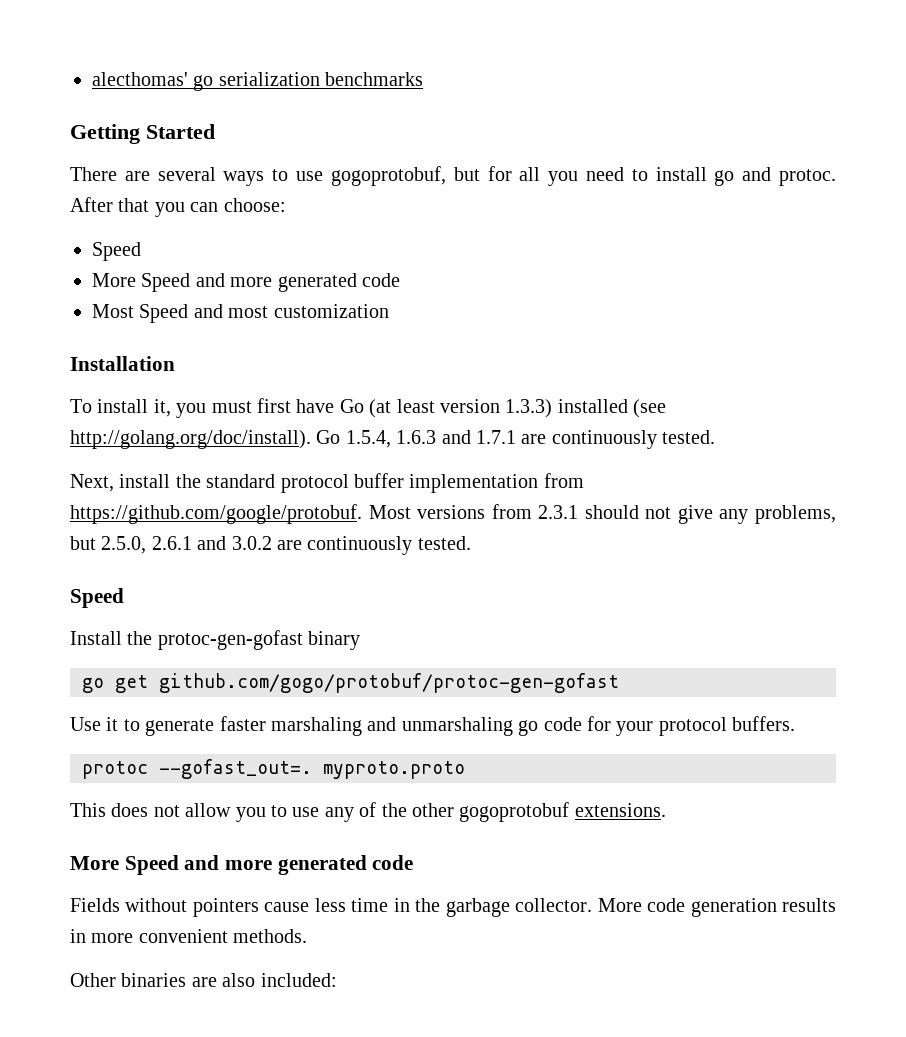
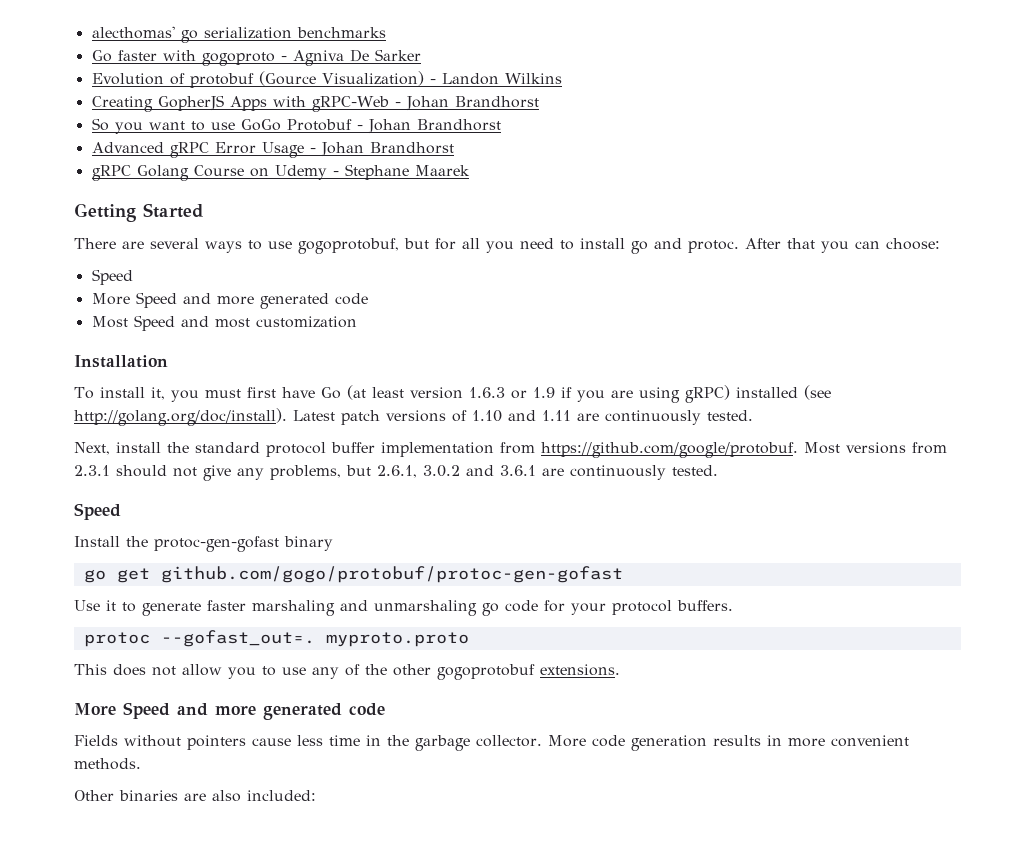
+ Go faster with gogoproto - Agniva De Sarker
+ Evolution of protobuf (Gource Visualization) - Landon Wilkins
+ Creating GopherJS Apps with gRPC-Web - Johan Brandhorst
+ So you want to use GoGo Protobuf - Johan Brandhorst
+ Advanced gRPC Error Usage - Johan Brandhorst
+ gRPC Golang Course on Udemy - Stephane Maarek
- To install it, you must first have Go (at least version 1.3.3) installed (see http://golang.org/doc/install). Go 1.5.4, 1.6.3 and 1.7.1 are continuously tested.
+ To install it, you must first have Go (at least version 1.6.3 or 1.9 if you are using gRPC) installed (see http://golang.org/doc/install). Latest patch versions of 1.10 and 1.11 are continuously tested.
- Next, install the standard protocol buffer implementation from https://github.com/google/protobuf. Most versions from 2.3.1 should not give any problems, but 2.5.0, 2.6.1 and 3.0.2 are continuously tested.
+ Next, install the standard protocol buffer implementation from https://github.com/google/protobuf. Most versions from 2.3.1 should not give any problems, but 2.6.1, 3.0.2 and 3.6.1 are continuously tested.

